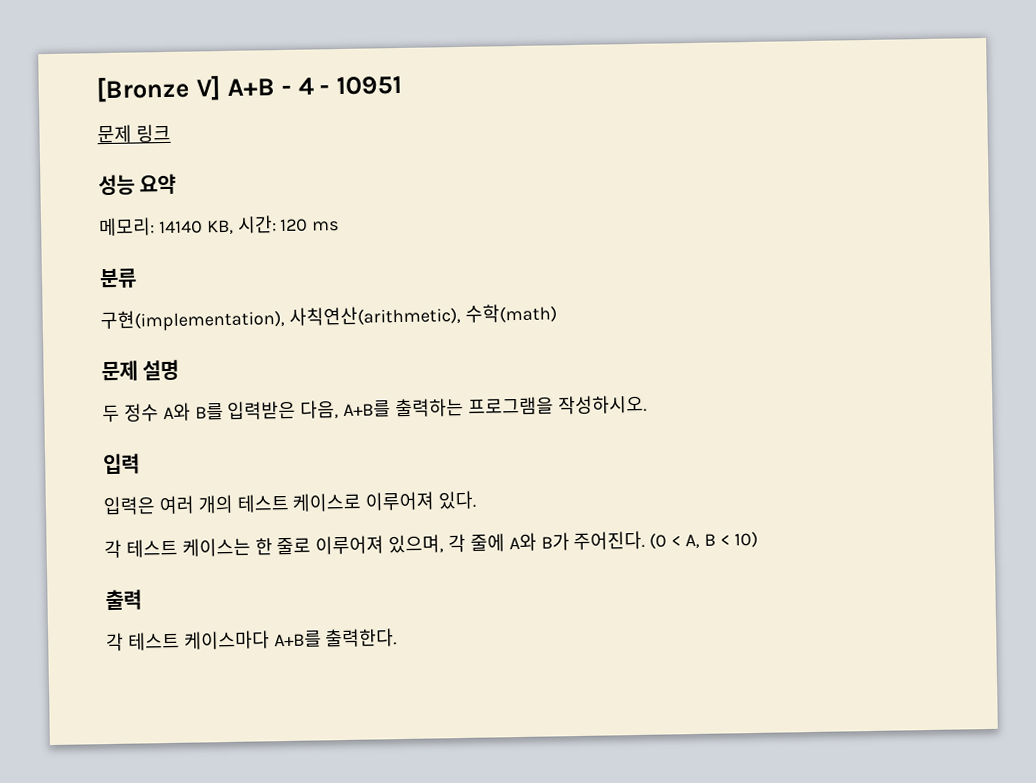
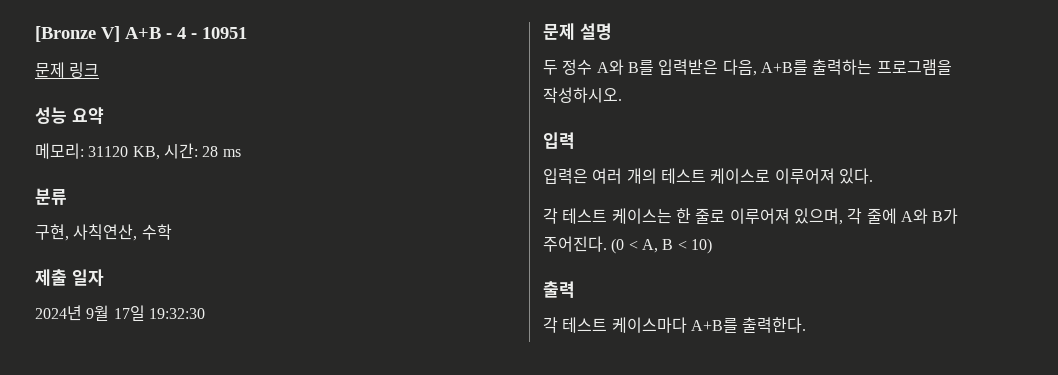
- 메모리: 14140 KB, 시간: 120 ms
+ 메모리: 31120 KB, 시간: 28 ms
- 구현(implementation), 사칙연산(arithmetic), 수학(math)
+ 구현, 사칙연산, 수학
+ 제출 일자
+ 2024년 9월 17일 19:32:30

